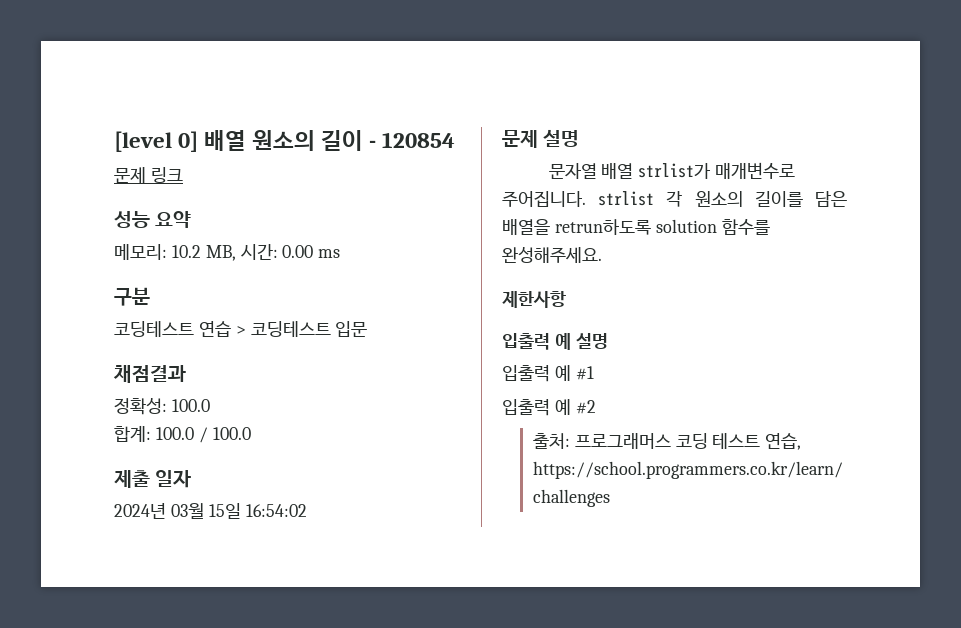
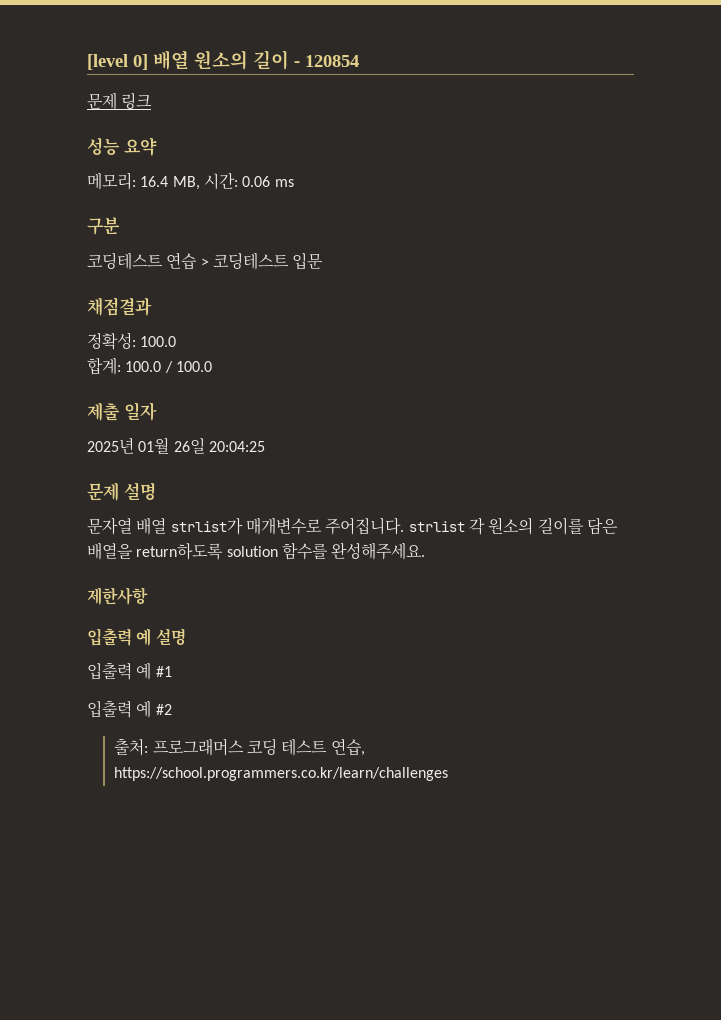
- 메모리: 10.2 MB, 시간: 0.00 ms
+ 메모리: 16.4 MB, 시간: 0.06 ms
- 2024년 03월 15일 16:54:02
+ 2025년 01월 26일 20:04:25
- 문자열 배열 strlist가 매개변수로 주어집니다. strlist 각 원소의 길이를 담은 배열을 retrun하도록 solution 함수를 완성해주세요.
+ 문자열 배열 strlist가 매개변수로 주어집니다. strlist 각 원소의 길이를 담은 배열을 return하도록 solution 함수를 완성해주세요.

